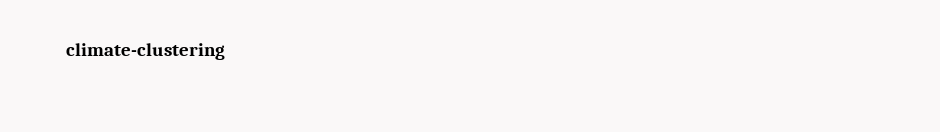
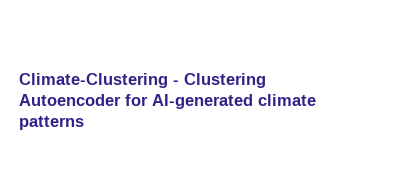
- climate-clustering
+ Climate-Clustering - Clustering Autoencoder for AI-generated climate patterns

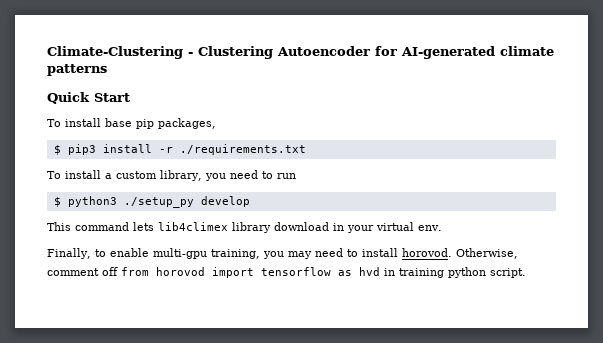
+ Quick Start
+ To install base pip packages,
+ $ pip3 install -r ./requirements.txt
+ To install a custom library, you need to run
+ $ python3 ./setup_py develop
+ This command lets lib4climex library download in your virtual env.
+ Finally, to enable multi-gpu training, you may need to install horovod. Otherwise, comment off from horovod import tensorflow as hvd in training python script.

